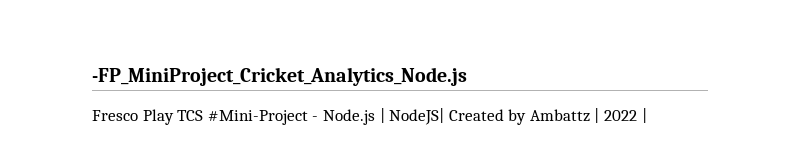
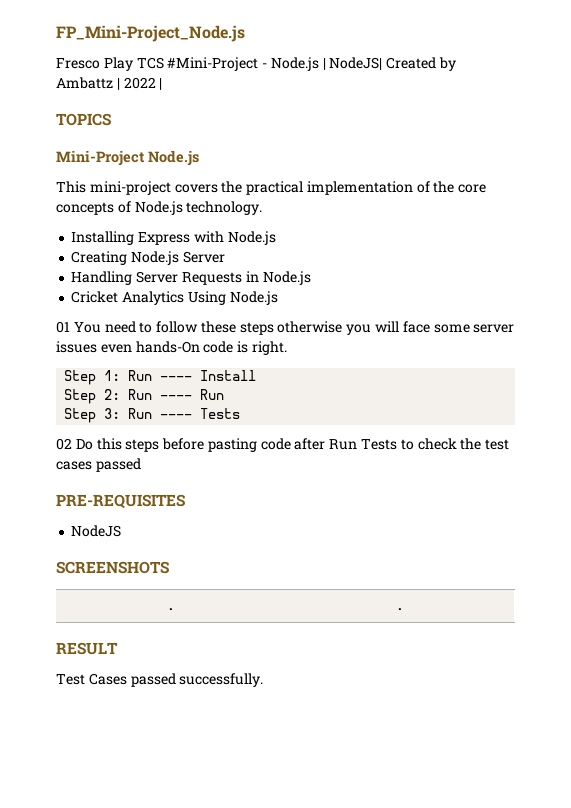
- -FP_MiniProject_Cricket_Analytics_Node.js
+ FP_Mini-Project_Node.js
+ TOPICS
+ Mini-Project Node.js
+ This mini-project covers the practical implementation of the core concepts of Node.js technology.
+ Installing Express with Node.js
+ Creating Node.js Server
+ Handling Server Requests in Node.js
+ Cricket Analytics Using Node.js
+ 01 You need to follow these steps otherwise you will face some server issues even hands-On code is right.
+ Step 1: Run ---- Install
+ Step 2: Run ---- Run
+ Step 3: Run ---- Tests
+ 02 Do this steps before pasting code after Run Tests to check the test cases passed
+ PRE-REQUISITES
+ NodeJS
+ SCREENSHOTS
+ . | .
+ RESULT
+ Test Cases passed successfully.

